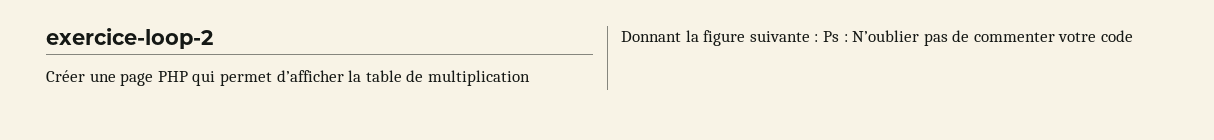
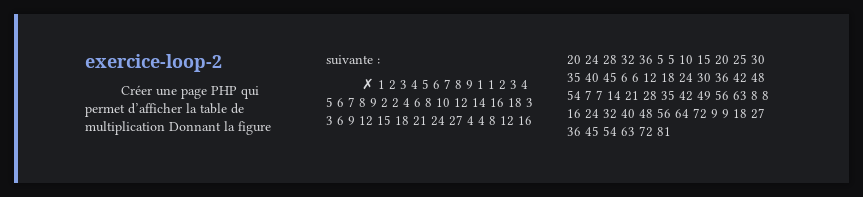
- Créer une page PHP qui permet d’afficher la table de multiplication Donnant la figure suivante : Ps : N’oublier pas de commenter votre code
+ Créer une page PHP qui permet d’afficher la table de multiplication Donnant la figure suivante :
+ ✗ 1 2 3 4 5 6 7 8 9 1 1 2 3 4 5 6 7 8 9 2 2 4 6 8 10 12 14 16 18 3 3 6 9 12 15 18 21 24 27 4 4 8 12 16 20 24 28 32 36 5 5 10 15 20 25 30 35 40 45 6 6 12 18 24 30 36 42 48 54 7 7 14 21 28 35 42 49 56 63 8 8 16 24 32 40 48 56 64 72 9 9 18 27 36 45 54 63 72 81

